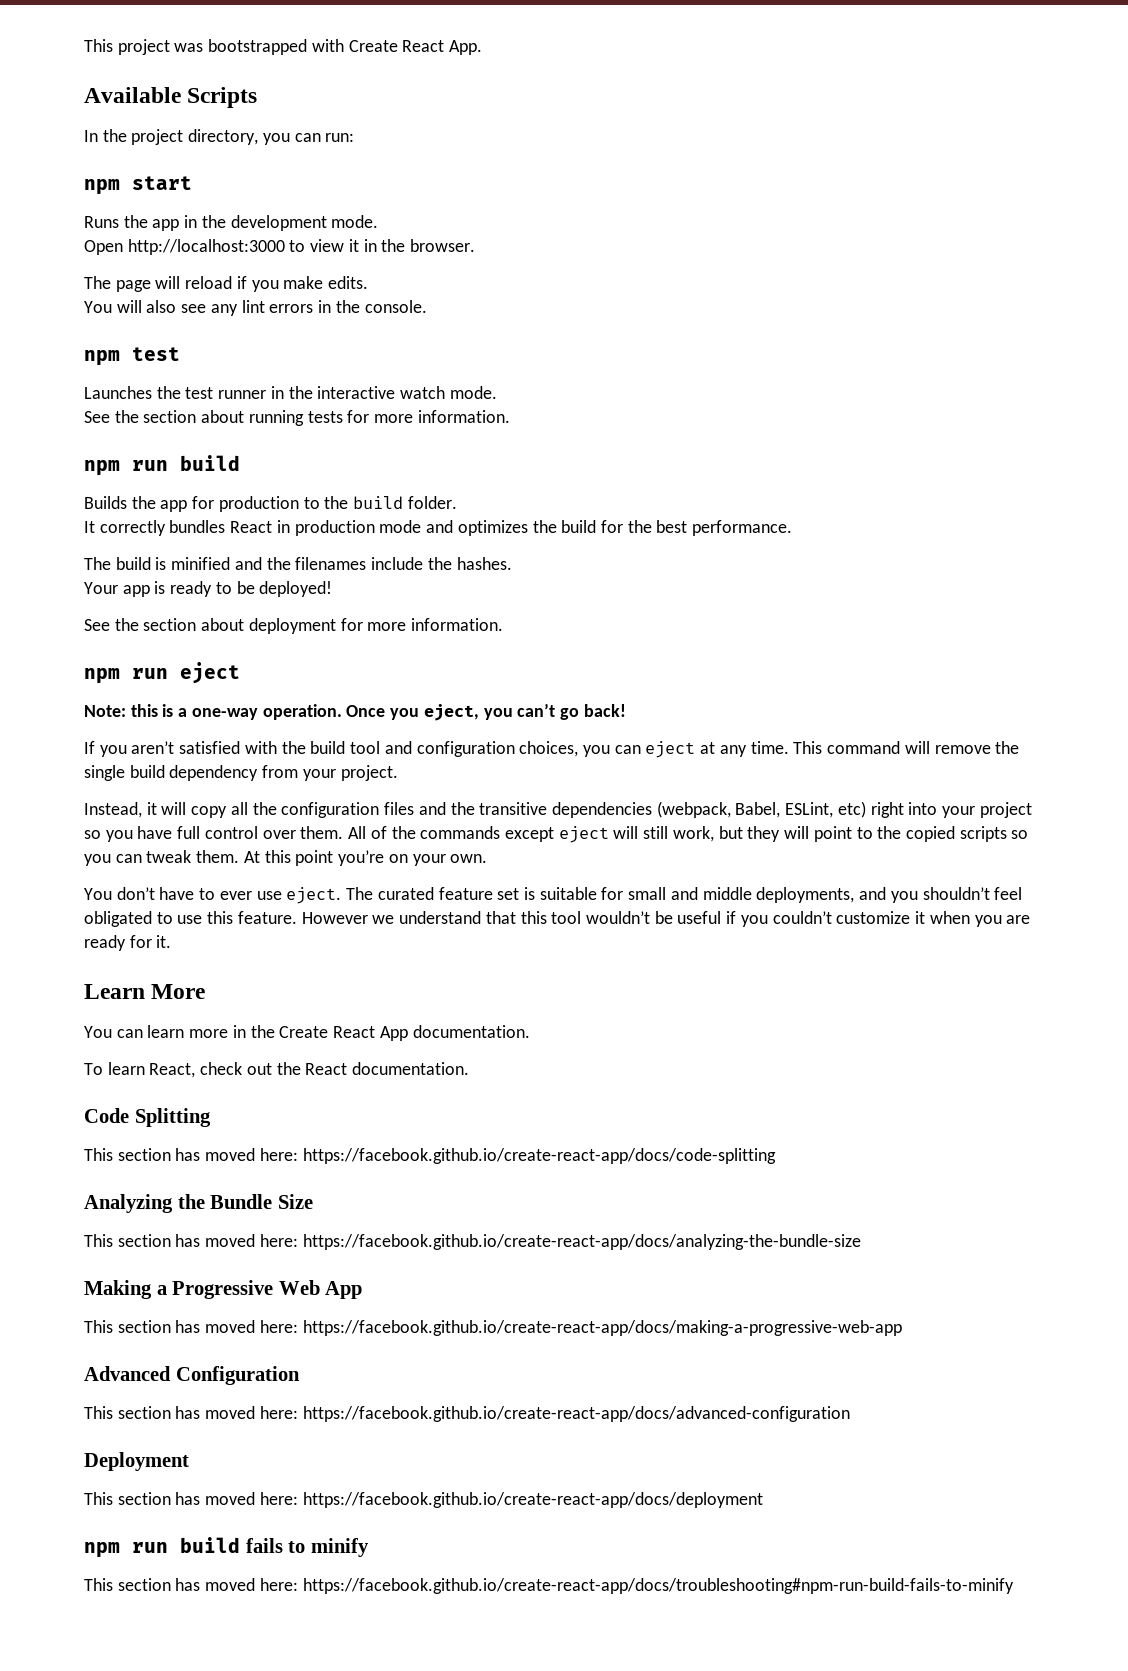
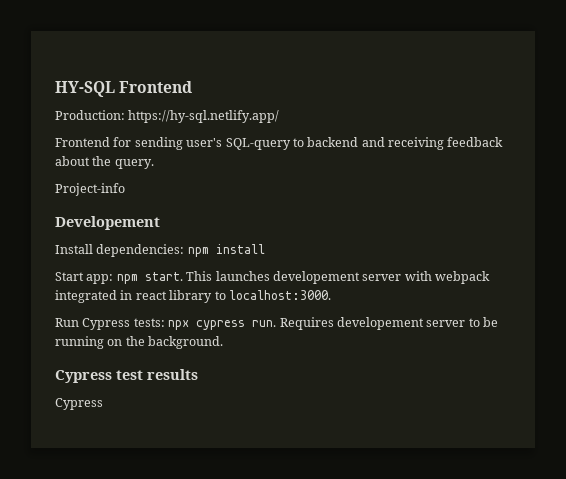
- This project was bootstrapped with Create React App.
- Available Scripts
- In the project directory, you can run:
- npm start
- Runs the app in the development mode.
- Open http://localhost:3000 to view it in the browser.
- The page will reload if you make edits.
- You will also see any lint errors in the console.
- npm test
- Launches the test runner in the interactive watch mode.
- See the section about running tests for more information.
- npm run build
- Builds the app for production to the build folder.
- It correctly bundles React in production mode and optimizes the build for the best performance.
- The build is minified and the filenames include the hashes.
- Your app is ready to be deployed!
- See the section about deployment for more information.
- npm run eject
- Note: this is a one-way operation. Once you eject, you can’t go back!
- If you aren’t satisfied with the build tool and configuration choices, you can eject at any time. This command will remove the single build dependency from your project.
- Instead, it will copy all the configuration files and the transitive dependencies (webpack, Babel, ESLint, etc) right into your project so you have full control over them. All of the commands except eject will still work, but they will point to the copied scripts so you can tweak them. At this point you’re on your own.
- You don’t have to ever use eject. The curated feature set is suitable for small and middle deployments, and you shouldn’t feel obligated to use this feature. However we understand that this tool wouldn’t be useful if you couldn’t customize it when you are ready for it.
- Learn More
- You can learn more in the Create React App documentation.
- To learn React, check out the React documentation.
- Code Splitting
- This section has moved here: https://facebook.github.io/create-react-app/docs/code-splitting
- Analyzing the Bundle Size
- This section has moved here: https://facebook.github.io/create-react-app/docs/analyzing-the-bundle-size
- Making a Progressive Web App
- This section has moved here: https://facebook.github.io/create-react-app/docs/making-a-progressive-web-app
- Advanced Configuration
- This section has moved here: https://facebook.github.io/create-react-app/docs/advanced-configuration
- Deployment
- This section has moved here: https://facebook.github.io/create-react-app/docs/deployment
- npm run build fails to minify
- This section has moved here: https://facebook.github.io/create-react-app/docs/troubleshooting#npm-run-build-fails-to-minify
+ HY-SQL Frontend
+ Production: https://hy-sql.netlify.app/
+ Frontend for sending user's SQL-query to backend and receiving feedback about the query.
+ Project-info
+ Developement
+ Install dependencies: npm install
+ Start app: npm start. This launches developement server with webpack integrated in react library to localhost:3000.
+ Run Cypress tests: npx cypress run. Requires developement server to be running on the background.
+ Cypress test results
+ Cypress

